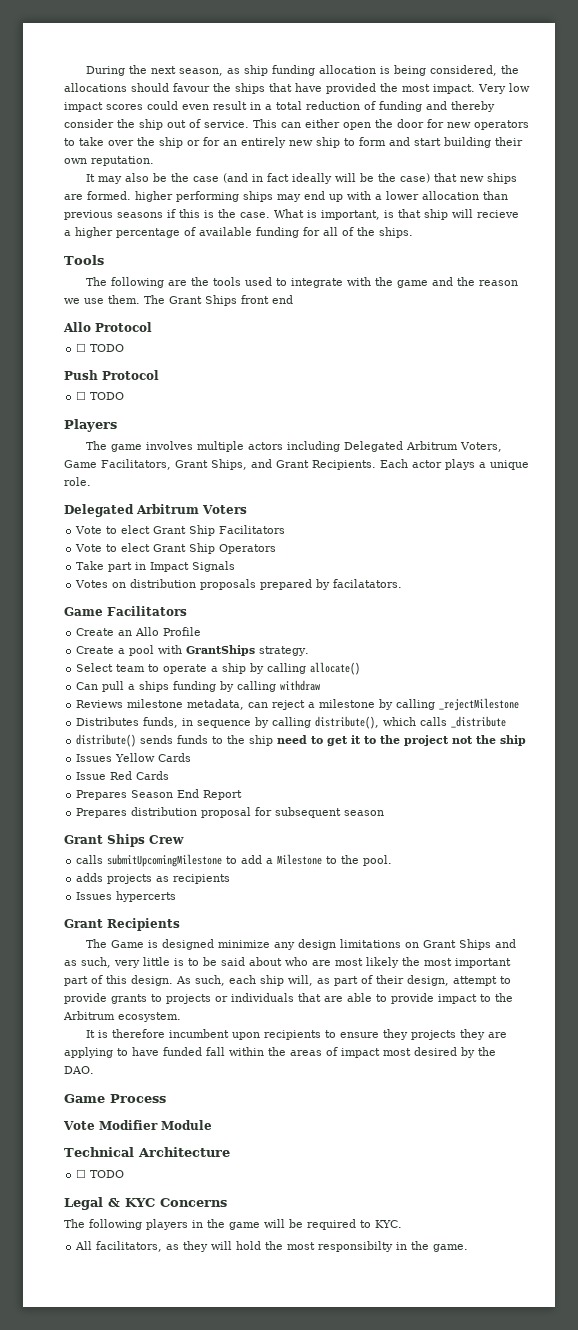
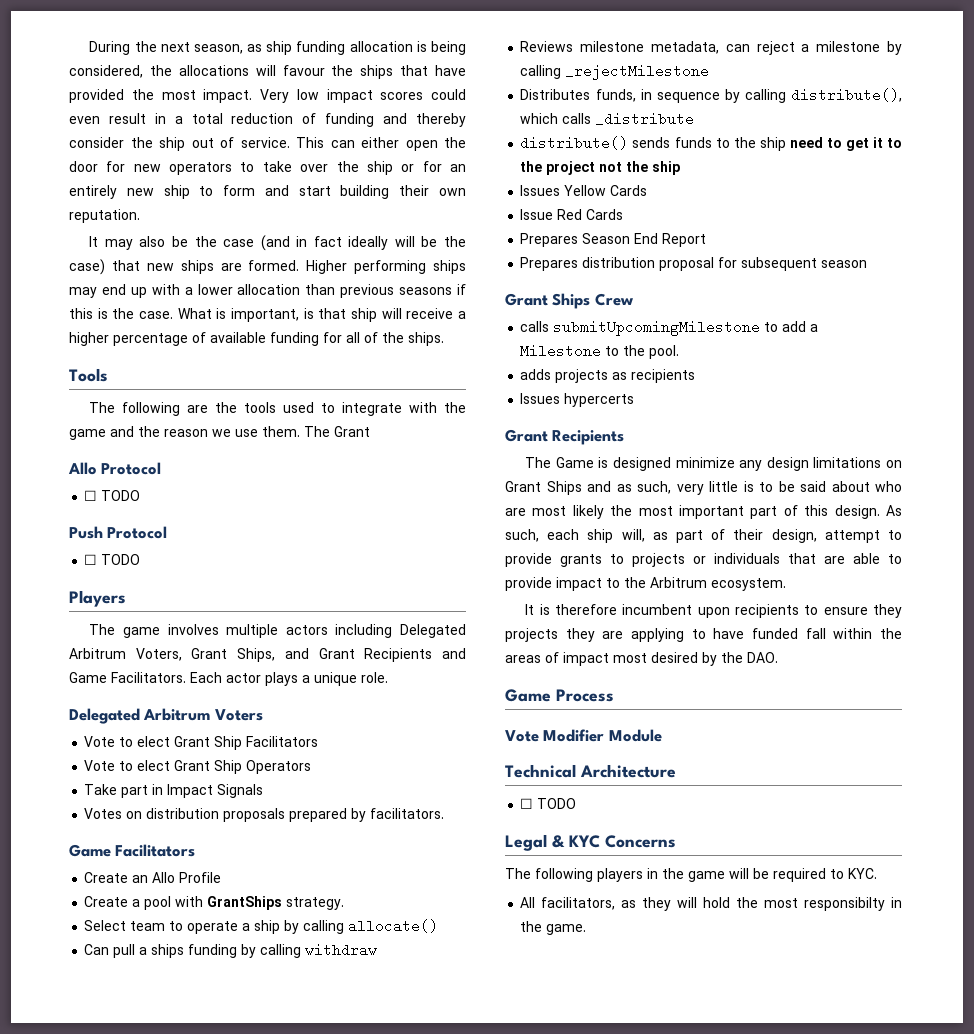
- During the next season, as ship funding allocation is being considered, the allocations should favour the ships that have provided the most impact.
+ During the next season, as ship funding allocation is being considered, the allocations will favour the ships that have provided the most impact.
- It may also be the case (and in fact ideally will be the case) that new ships are formed. higher performing ships may end up with a lower allocation than previous seasons if this is the case.
+ It may also be the case (and in fact ideally will be the case) that new ships are formed. Higher performing ships may end up with a lower allocation than previous seasons if this is the case.
- What is important, is that ship will recieve a higher percentage of available funding for all of the ships.
+ What is important, is that ship will receive a higher percentage of available funding for all of the ships.
- The Grant Ships front end
+ The Grant
- The game involves multiple actors including Delegated Arbitrum Voters, Game Facilitators, Grant Ships, and Grant Recipients.
+ The game involves multiple actors including Delegated Arbitrum Voters, Grant Ships, and Grant Recipients and Game Facilitators.
- Votes on distribution proposals prepared by facilatators.
+ Votes on distribution proposals prepared by facilitators.

